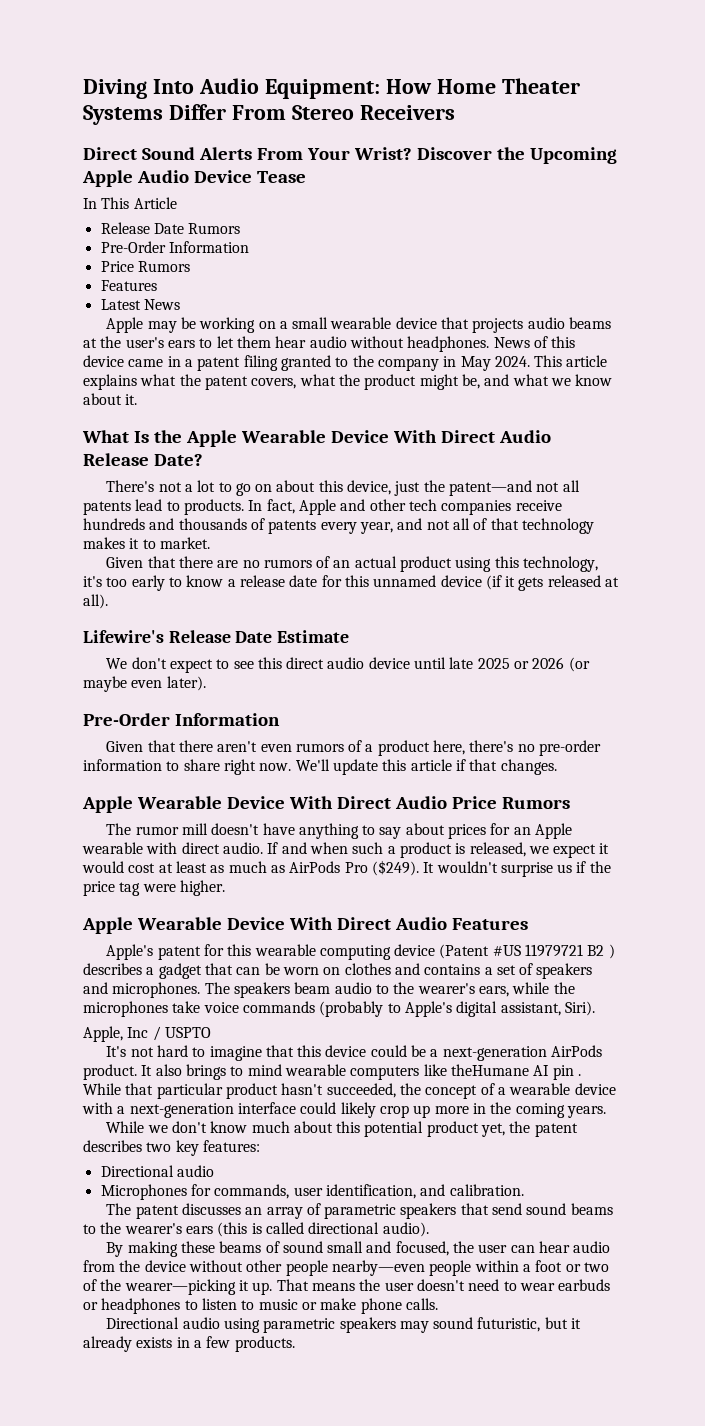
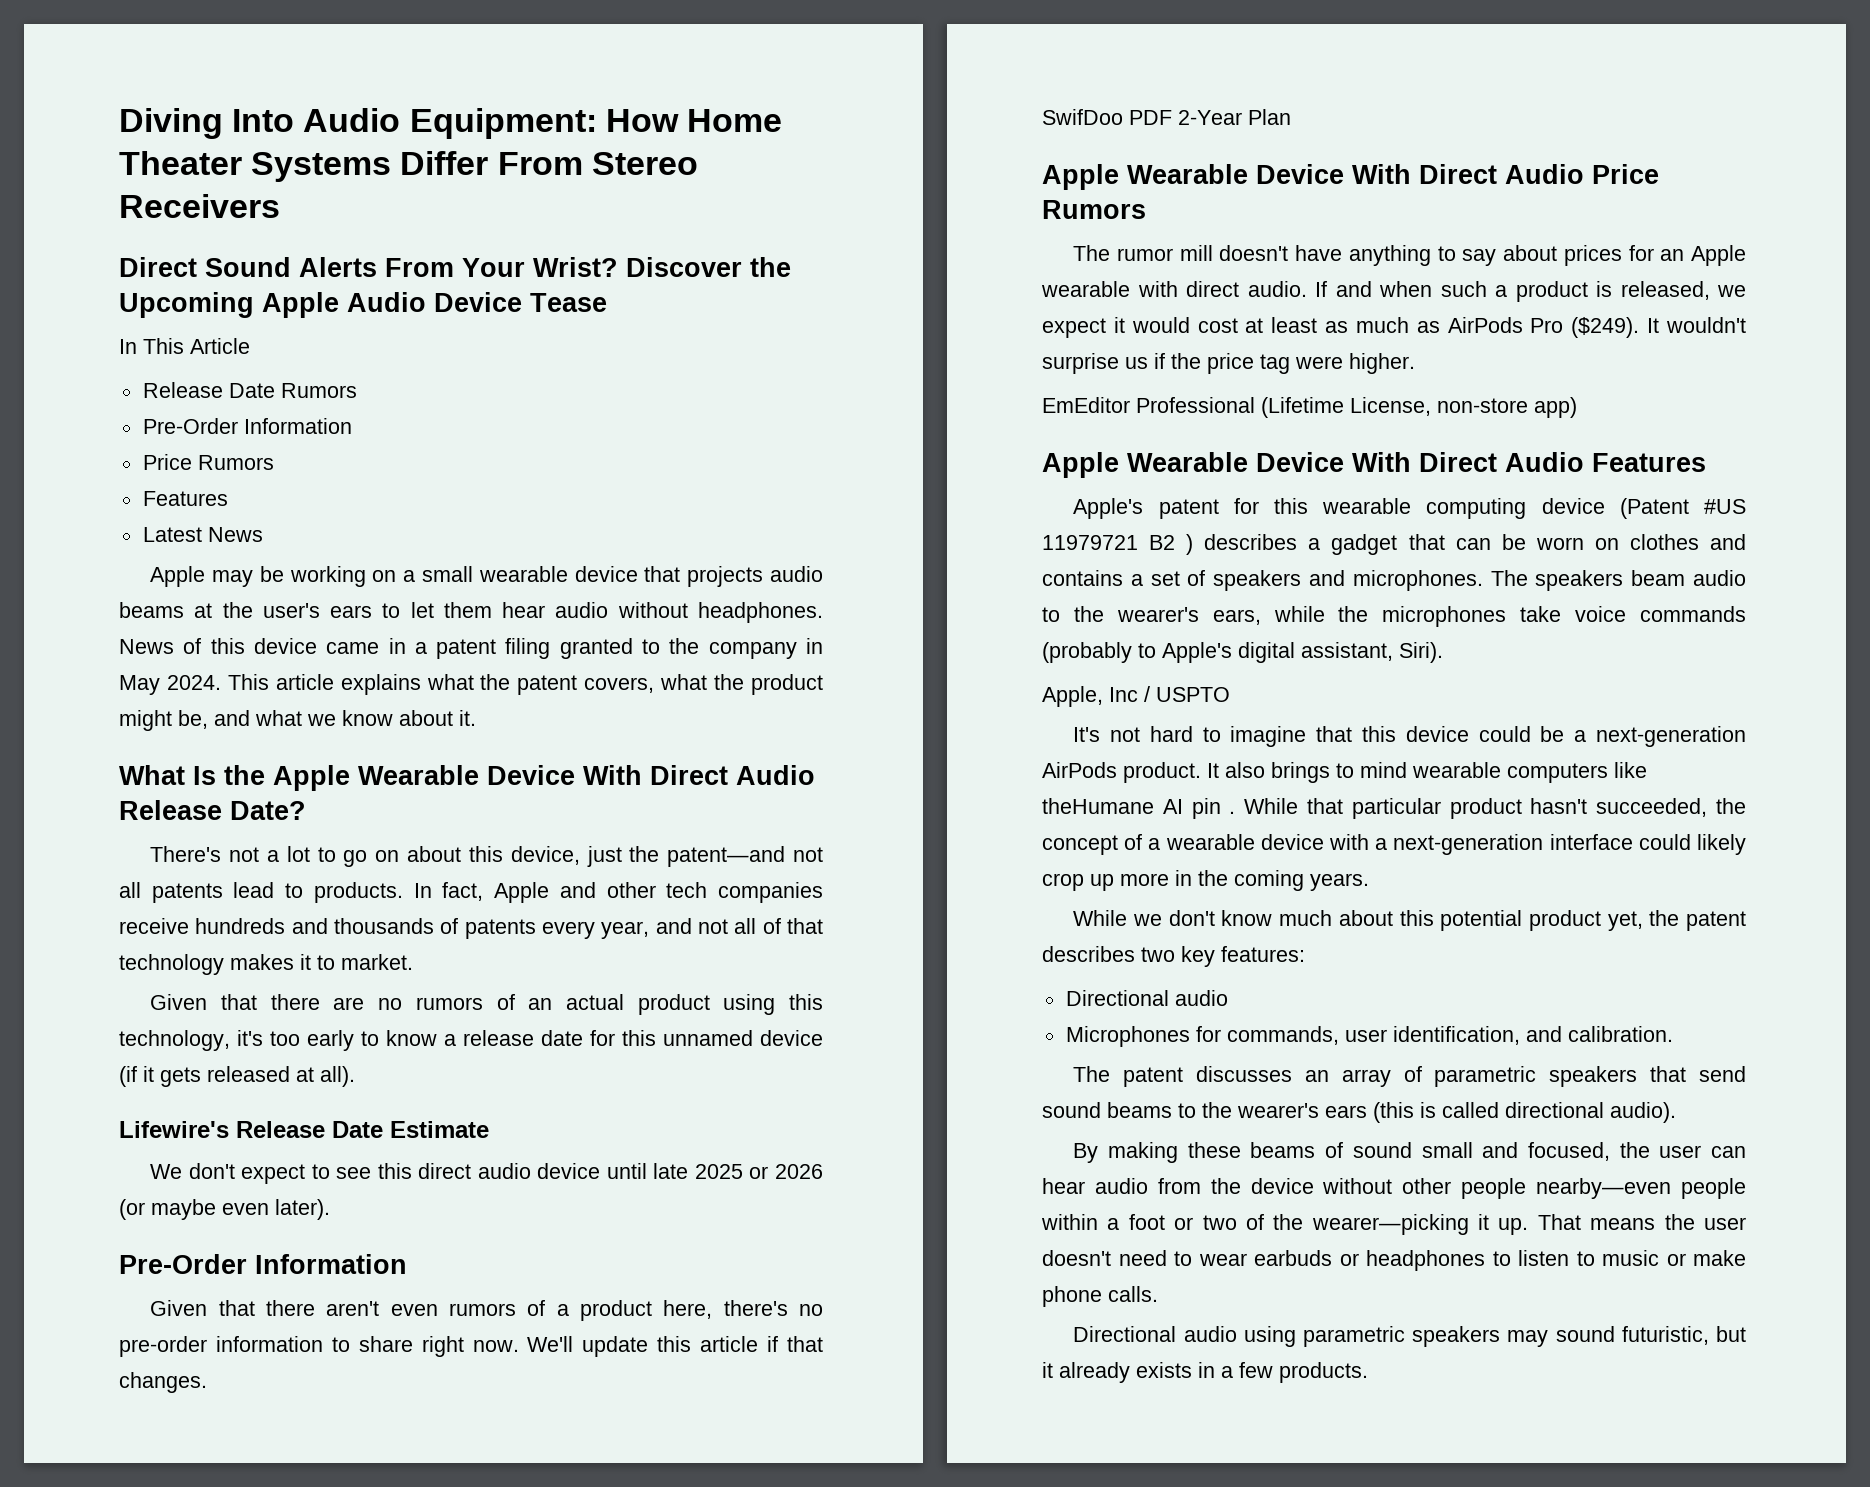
+ SwifDoo PDF 2-Year Plan
+ EmEditor Professional (Lifetime License, non-store app)

